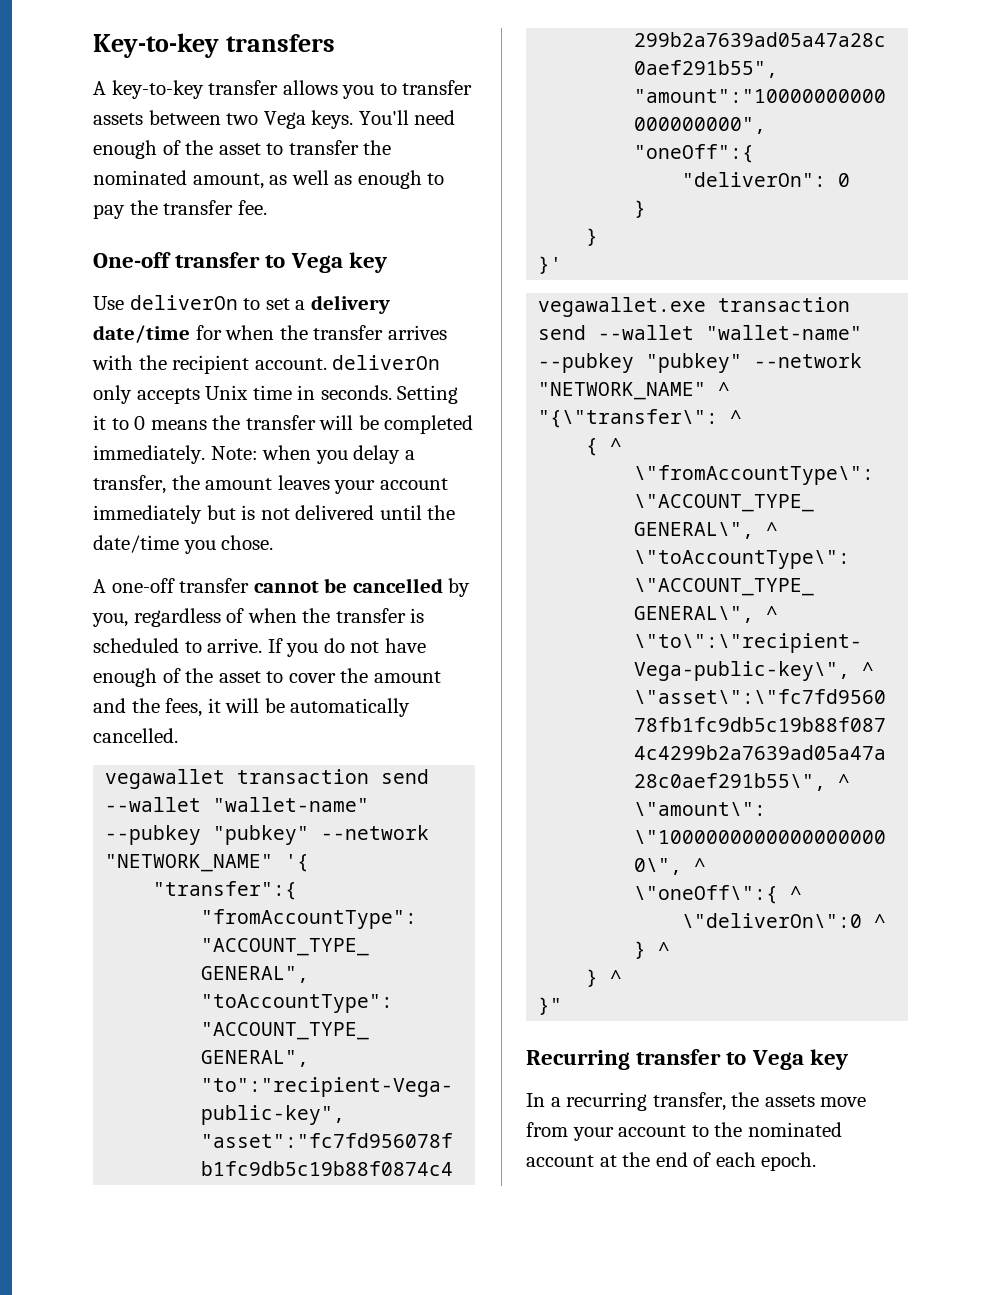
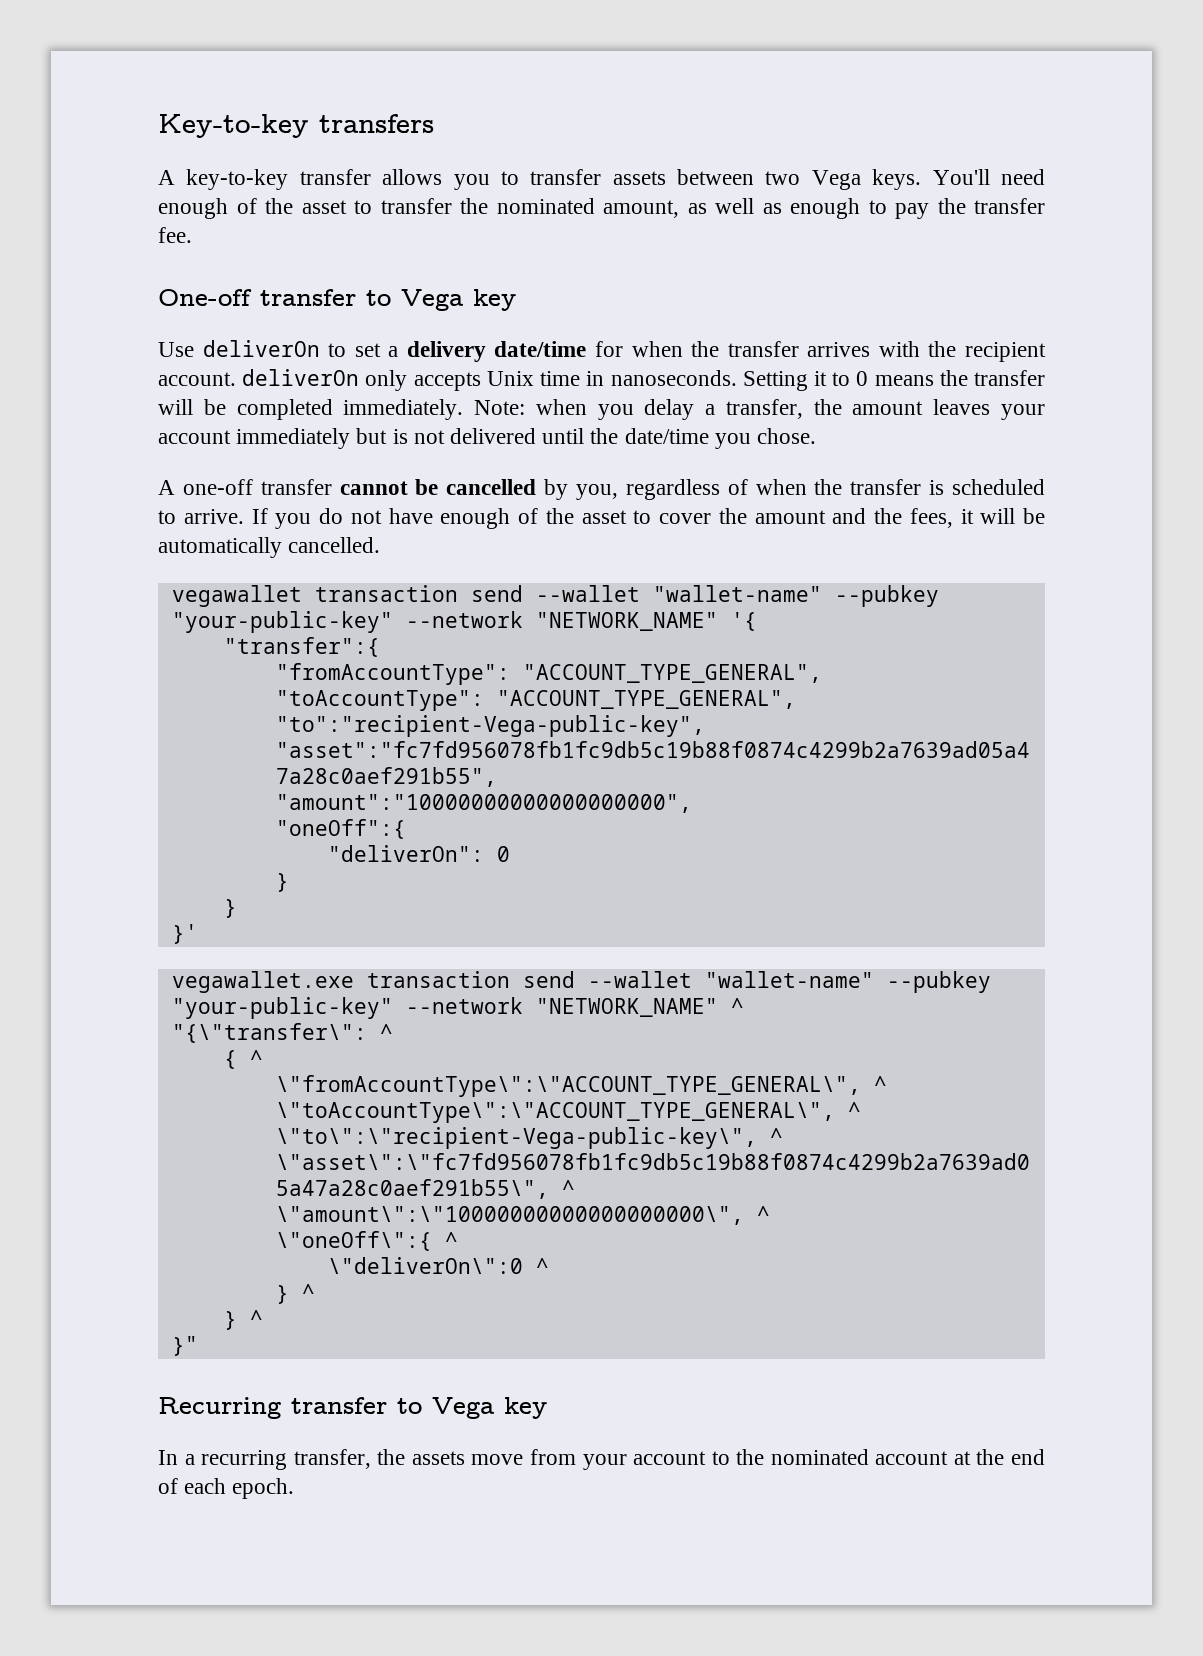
- Use deliverOn to set a delivery date/time for when the transfer arrives with the recipient account. deliverOn only accepts Unix time in seconds.
+ Use deliverOn to set a delivery date/time for when the transfer arrives with the recipient account. deliverOn only accepts Unix time in nanoseconds.
- vegawallet transaction send --wallet "wallet-name" --pubkey "pubkey" --network "NETWORK_NAME" '{
+ vegawallet transaction send --wallet "wallet-name" --pubkey "your-public-key" --network "NETWORK_NAME" '{
- vegawallet.exe transaction send --wallet "wallet-name" --pubkey "pubkey" --network "NETWORK_NAME" ^
+ vegawallet.exe transaction send --wallet "wallet-name" --pubkey "your-public-key" --network "NETWORK_NAME" ^

